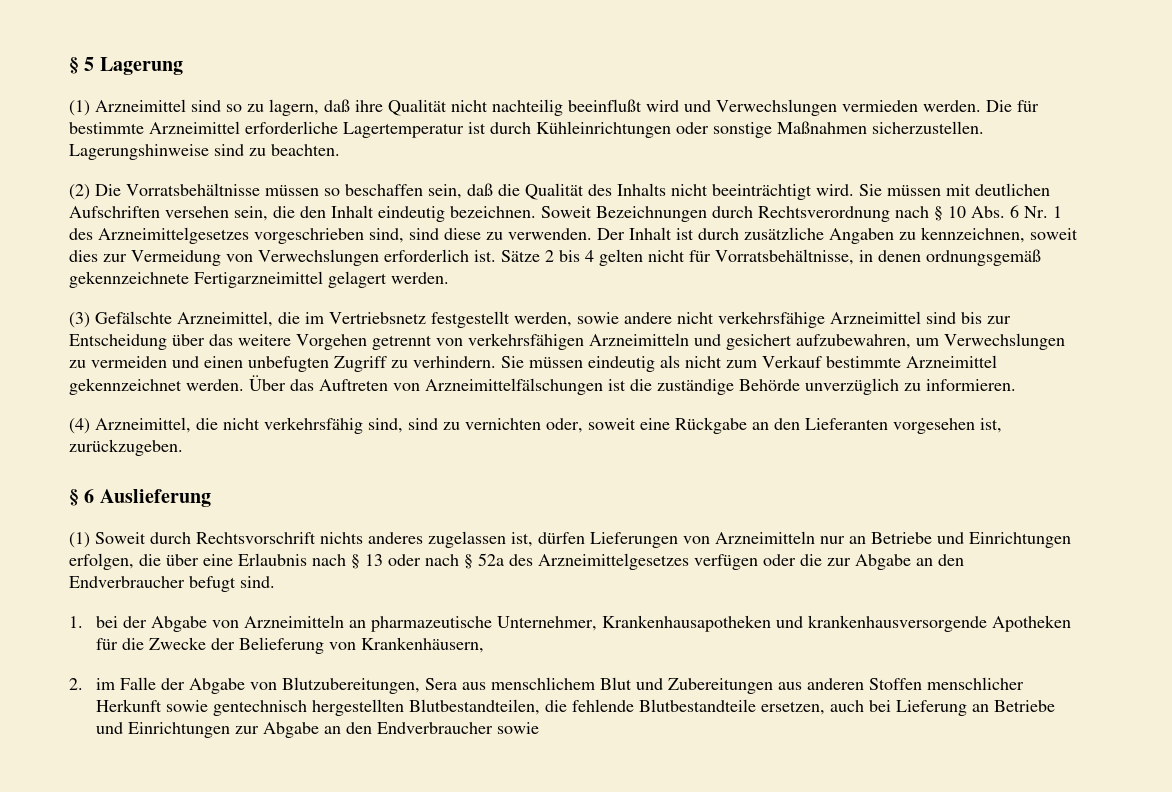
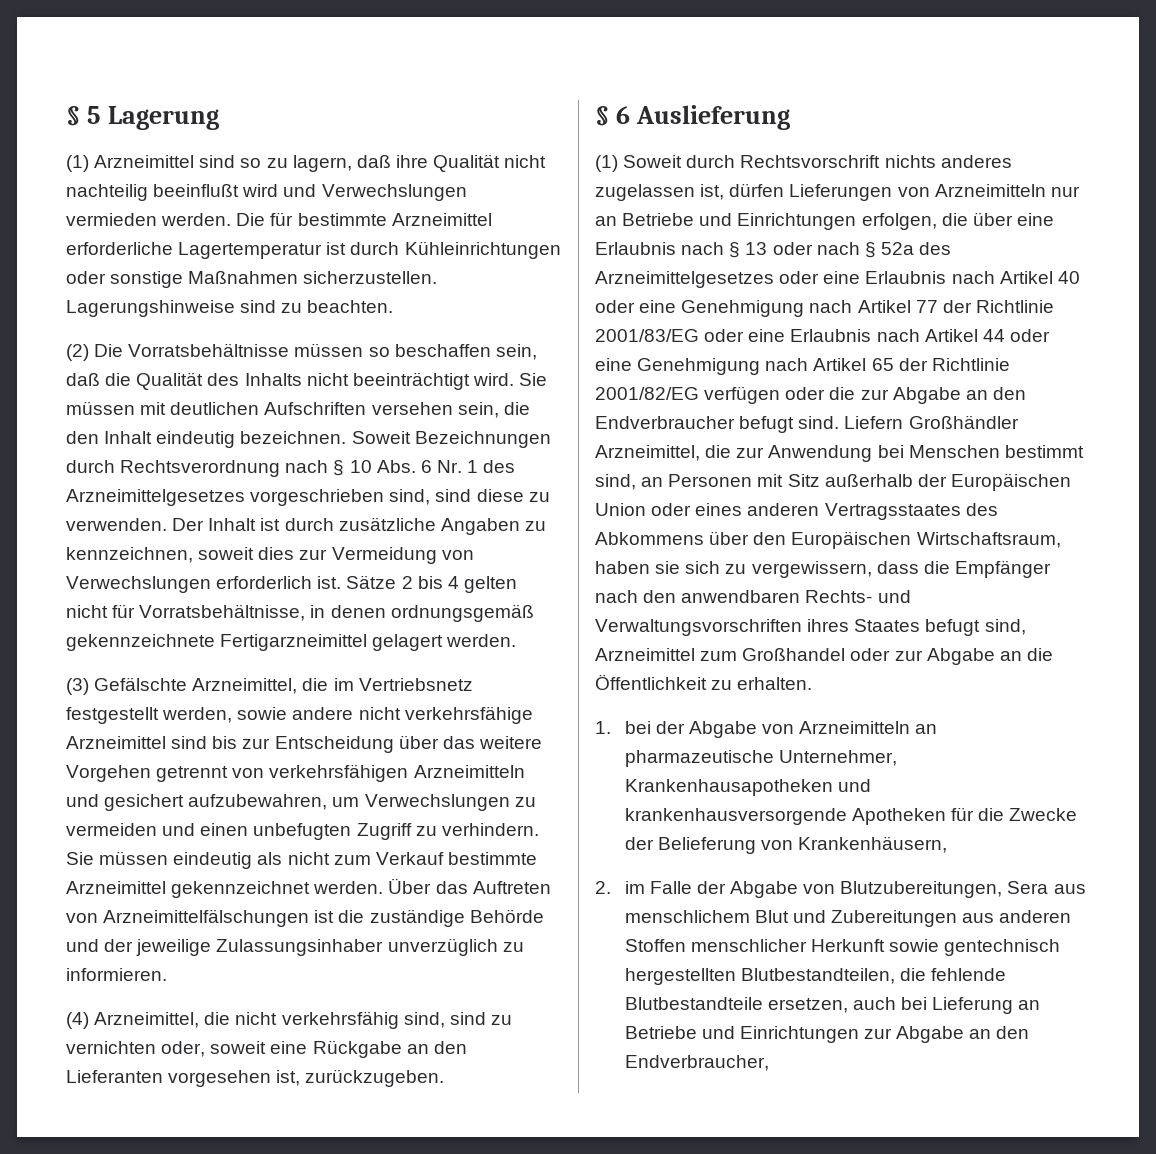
- Über das Auftreten von Arzneimittelfälschungen ist die zuständige Behörde unverzüglich zu informieren.
+ Über das Auftreten von Arzneimittelfälschungen ist die zuständige Behörde und der jeweilige Zulassungsinhaber unverzüglich zu informieren.
- (1) Soweit durch Rechtsvorschrift nichts anderes zugelassen ist, dürfen Lieferungen von Arzneimitteln nur an Betriebe und Einrichtungen erfolgen, die über eine Erlaubnis nach § 13 oder nach § 52a des Arzneimittelgesetzes verfügen oder die zur Abgabe an den Endverbraucher befugt sind.
+ (1) Soweit durch Rechtsvorschrift nichts anderes zugelassen ist, dürfen Lieferungen von Arzneimitteln nur an Betriebe und Einrichtungen erfolgen, die über eine Erlaubnis nach § 13 oder nach § 52a des Arzneimittelgesetzes oder eine Erlaubnis nach Artikel 40 oder eine Genehmigung nach Artikel 77 der Richtlinie 2001/83/EG oder eine Erlaubnis nach Artikel 44 oder eine Genehmigung nach Artikel 65 der Richtlinie 2001/82/EG verfügen oder die zur Abgabe an den Endverbraucher befugt sind. Liefern Großhändler Arzneimittel, die zur Anwendung bei Menschen bestimmt sind, an Personen mit Sitz außerhalb der Europäischen Union oder eines anderen Vertragsstaates des Abkommens über den Europäischen Wirtschaftsraum, haben sie sich zu vergewissern, dass die Empfänger nach den anwendbaren Rechts- und Verwaltungsvorschriften ihres Staates befugt sind, Arzneimittel zum Großhandel oder zur Abgabe an die Öffentlichkeit zu erhalten.
- 2. im Falle der Abgabe von Blutzubereitungen, Sera aus menschlichem Blut und Zubereitungen aus anderen Stoffen menschlicher Herkunft sowie gentechnisch hergestellten Blutbestandteilen, die fehlende Blutbestandteile ersetzen, auch bei Lieferung an Betriebe und Einrichtungen zur Abgabe an den Endverbraucher sowie
+ 2. im Falle der Abgabe von Blutzubereitungen, Sera aus menschlichem Blut und Zubereitungen aus anderen Stoffen menschlicher Herkunft sowie gentechnisch hergestellten Blutbestandteilen, die fehlende Blutbestandteile ersetzen, auch bei Lieferung an Betriebe und Einrichtungen zur Abgabe an den Endverbraucher,

